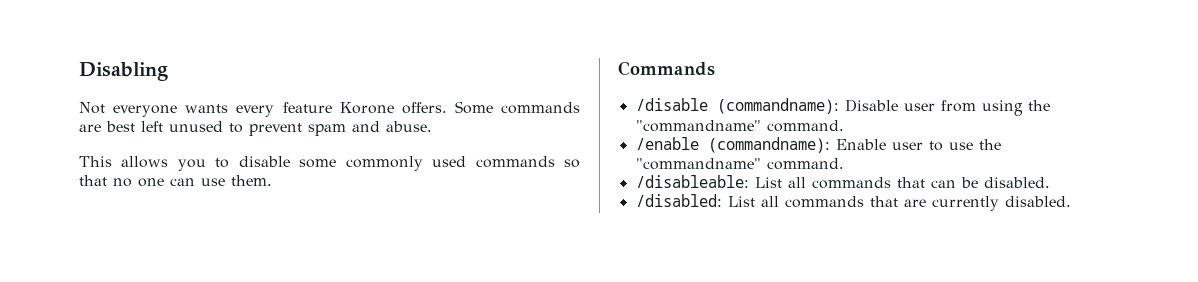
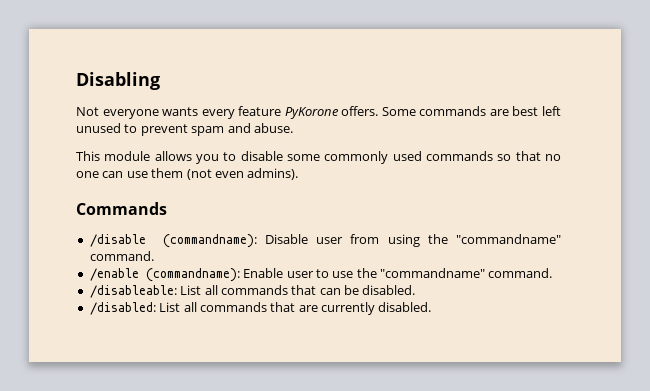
- Not everyone wants every feature Korone offers.
+ Not everyone wants every feature PyKorone offers.
- This allows you to disable some commonly used commands so that no one can use them.
+ This module allows you to disable some commonly used commands so that no one can use them (not even admins).

